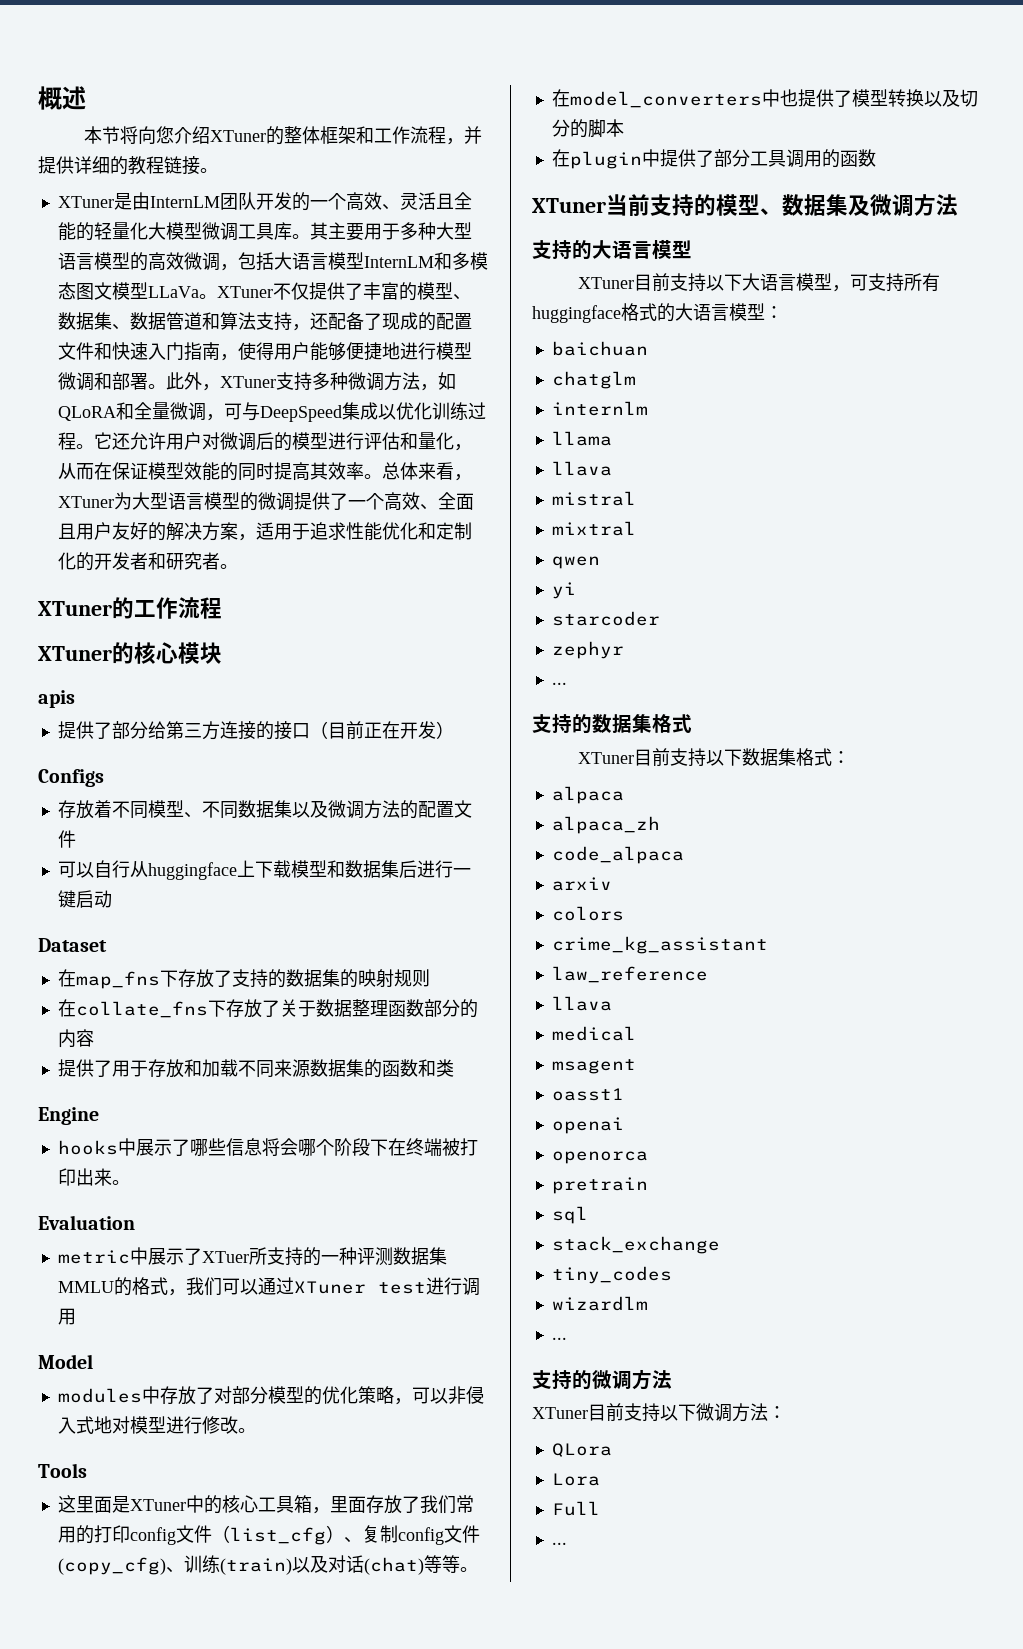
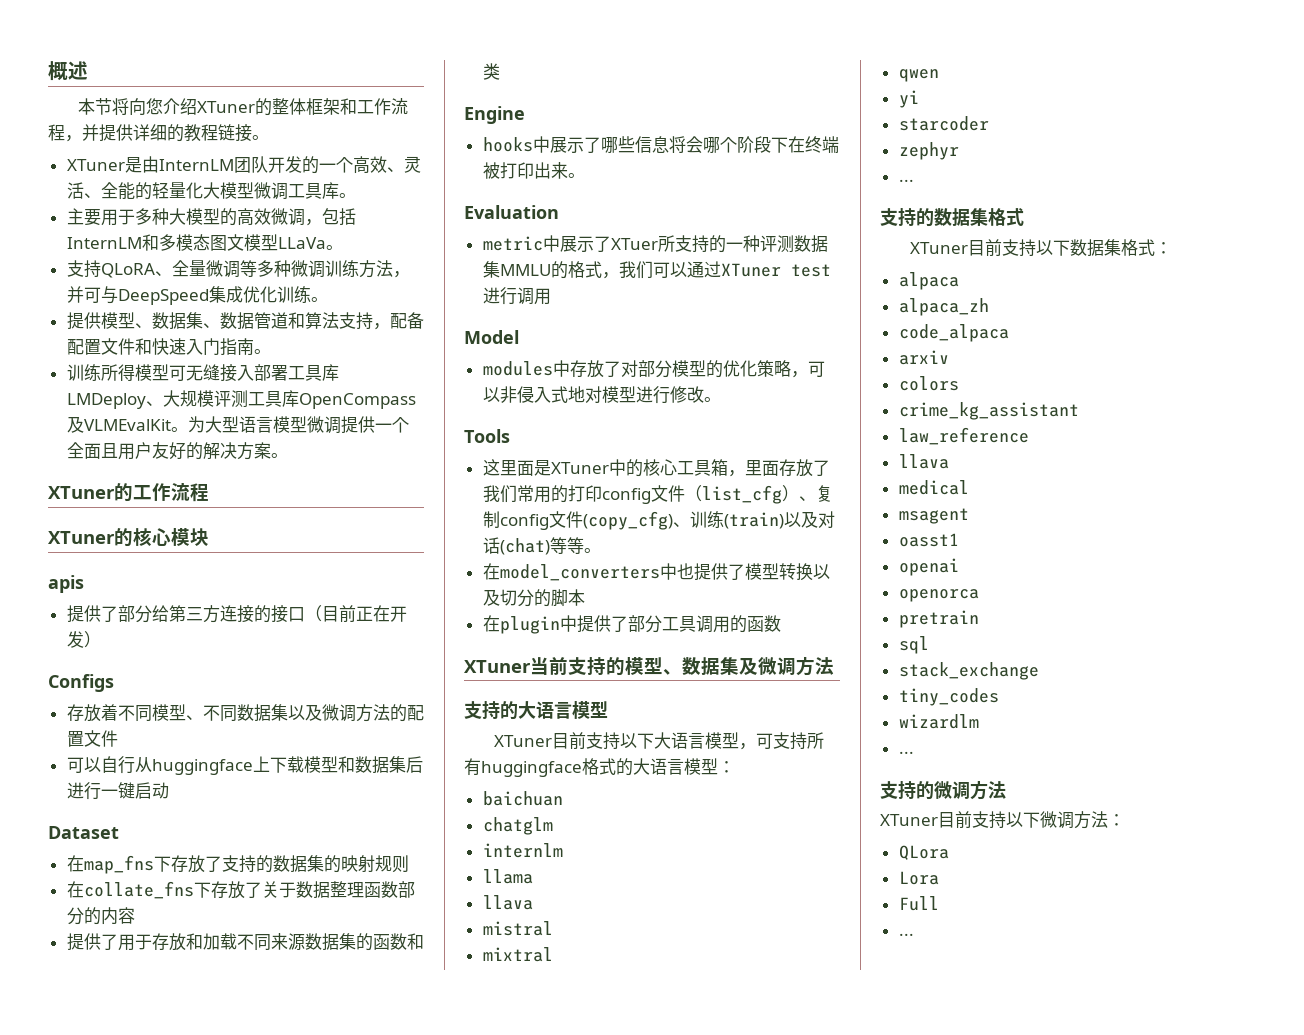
- XTuner是由InternLM团队开发的一个高效、灵活且全能的轻量化大模型微调工具库。其主要用于多种大型语言模型的高效微调，包括大语言模型InternLM和多模态图文模型LLaVa。XTuner不仅提供了丰富的模型、数据集、数据管道和算法支持，还配备了现成的配置文件和快速入门指南，使得用户能够便捷地进行模型微调和部署。此外，XTuner支持多种微调方法，如QLoRA和全量微调，可与DeepSpeed集成以优化训练过程。它还允许用户对微调后的模型进行评估和量化，从而在保证模型效能的同时提高其效率。总体来看，XTuner为大型语言模型的微调提供了一个高效、全面且用户友好的解决方案，适用于追求性能优化和定制化的开发者和研究者。
+ XTuner是由InternLM团队开发的一个高效、灵活、全能的轻量化大模型微调工具库。
+ 主要用于多种大模型的高效微调，包括InternLM和多模态图文模型LLaVa。
+ 支持QLoRA、全量微调等多种微调训练方法，并可与DeepSpeed集成优化训练。
+ 提供模型、数据集、数据管道和算法支持，配备配置文件和快速入门指南。
+ 训练所得模型可无缝接入部署工具库LMDeploy、大规模评测工具库OpenCompass及VLMEvalKit。为大型语言模型微调提供一个全面且用户友好的解决方案。

